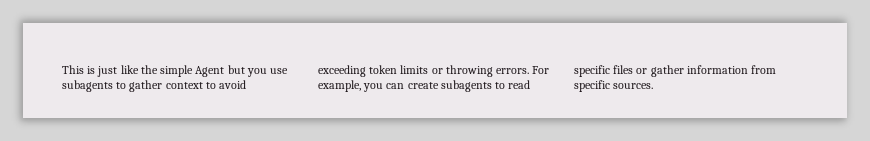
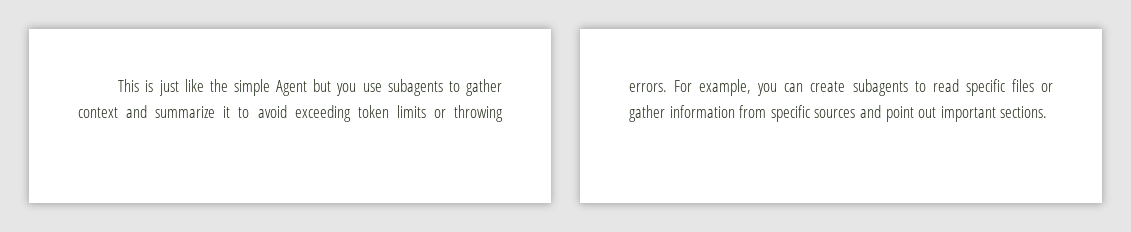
- This is just like the simple Agent but you use subagents to gather context to avoid exceeding token limits or throwing errors.
+ This is just like the simple Agent but you use subagents to gather context and summarize it to avoid exceeding token limits or throwing errors.
- For example, you can create subagents to read specific files or gather information from specific sources.
+ For example, you can create subagents to read specific files or gather information from specific sources and point out important sections.

